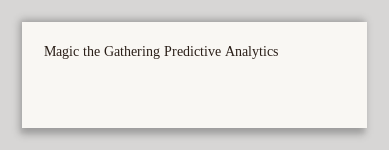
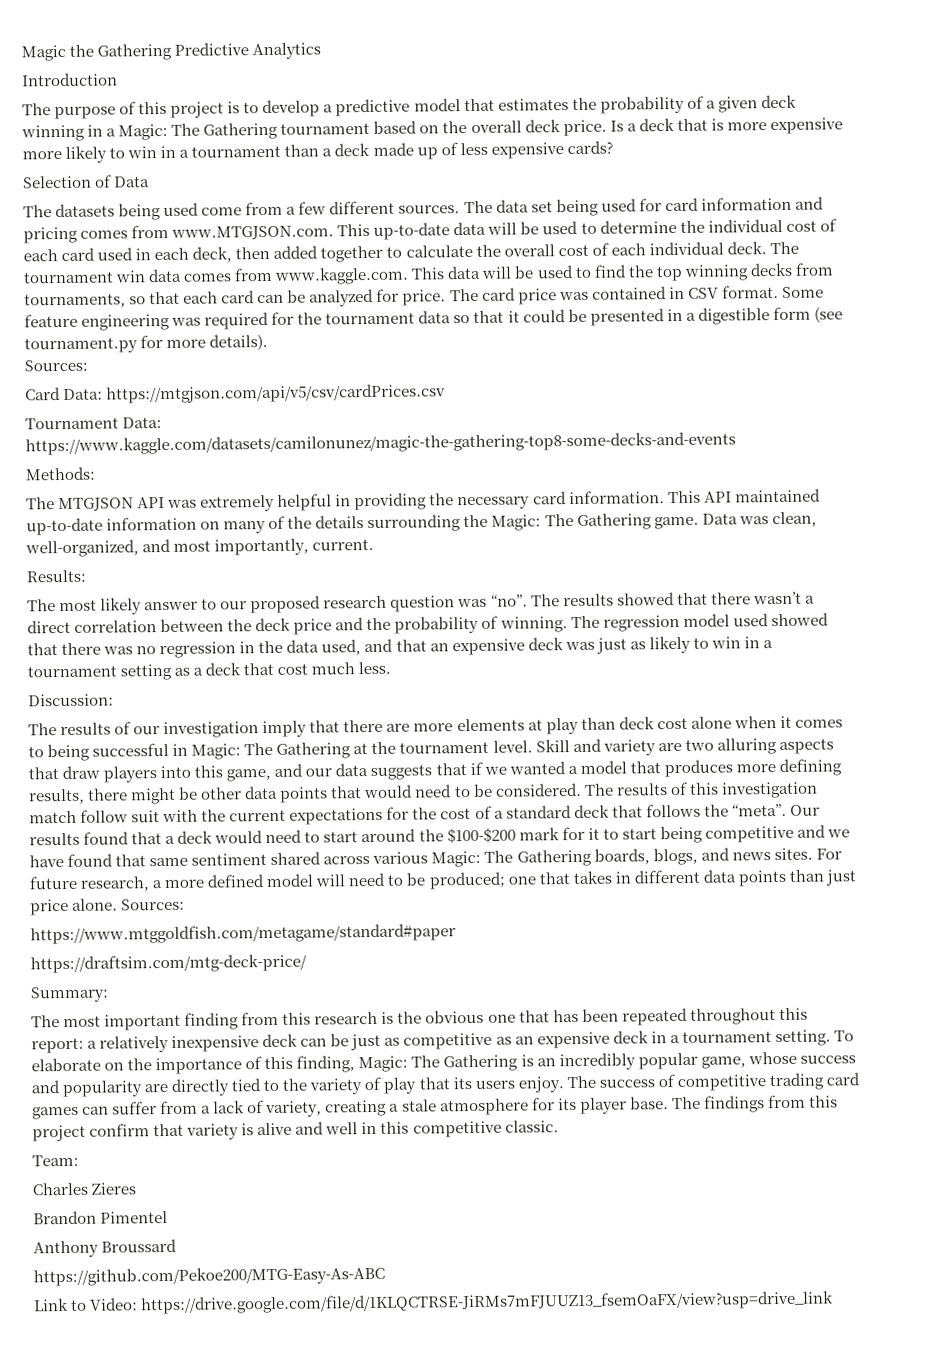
+ Introduction
+ The purpose of this project is to develop a predictive model that estimates the probability of a given deck winning in a Magic: The Gathering tournament based on the overall deck price. Is a deck that is more expensive more likely to win in a tournament than a deck made up of less expensive cards?
+ Selection of Data
+ The datasets being used come from a few different sources. The data set being used for card information and pricing comes from www.MTGJSON.com. This up-to-date data will be used to determine the individual cost of each card used in each deck, then added together to calculate the overall cost of each individual deck. The tournament win data comes from www.kaggle.com. This data will be used to find the top winning decks from tournaments, so that each card can be analyzed for price. The card price was contained in CSV format. Some feature engineering was required for the tournament data so that it could be presented in a digestible form (see tournament.py for more details).
+ Sources:
+ Card Data: https://mtgjson.com/api/v5/csv/cardPrices.csv
+ Tournament Data: https://www.kaggle.com/datasets/camilonunez/magic-the-gathering-top8-some-decks-and-events
+ Methods:
+ The MTGJSON API was extremely helpful in providing the necessary card information. This API maintained up-to-date information on many of the details surrounding the Magic: The Gathering game. Data was clean, well-organized, and most importantly, current.
+ Results:
+ The most likely answer to our proposed research question was “no”. The results showed that there wasn’t a direct correlation between the deck price and the probability of winning. The regression model used showed that there was no regression in the data used, and that an expensive deck was just as likely to win in a tournament setting as a deck that cost much less.
+ Discussion:
+ The results of our investigation imply that there are more elements at play than deck cost alone when it comes to being successful in Magic: The Gathering at the tournament level. Skill and variety are two alluring aspects that draw players into this game, and our data suggests that if we wanted a model that produces more defining results, there might be other data points that would need to be considered. The results of this investigation match follow suit with the current expectations for the cost of a standard deck that follows the “meta”. Our results found that a deck would need to start around the $100-$200 mark for it to start being competitive and we have found that same sentiment shared across various Magic: The Gathering boards, blogs, and news sites. For future research, a more defined model will need to be produced; one that takes in different data points than just price alone. Sources:
+ https://www.mtggoldfish.com/metagame/standard#paper
+ https://draftsim.com/mtg-deck-price/
+ Summary:
+ The most important finding from this research is the obvious one that has been repeated throughout this report: a relatively inexpensive deck can be just as competitive as an expensive deck in a tournament setting. To elaborate on the importance of this finding, Magic: The Gathering is an incredibly popular game, whose success and popularity are directly tied to the variety of play that its users enjoy. The success of competitive trading card games can suffer from a lack of variety, creating a stale atmosphere for its player base. The findings from this project confirm that variety is alive and well in this competitive classic.
+ Team:
+ Charles Zieres
+ Brandon Pimentel
+ Anthony Broussard
+ https://github.com/Pekoe200/MTG-Easy-As-ABC
+ Link to Video: https://drive.google.com/file/d/1KLQCTRSE-JiRMs7mFJUUZ13_fsemOaFX/view?usp=drive_link

